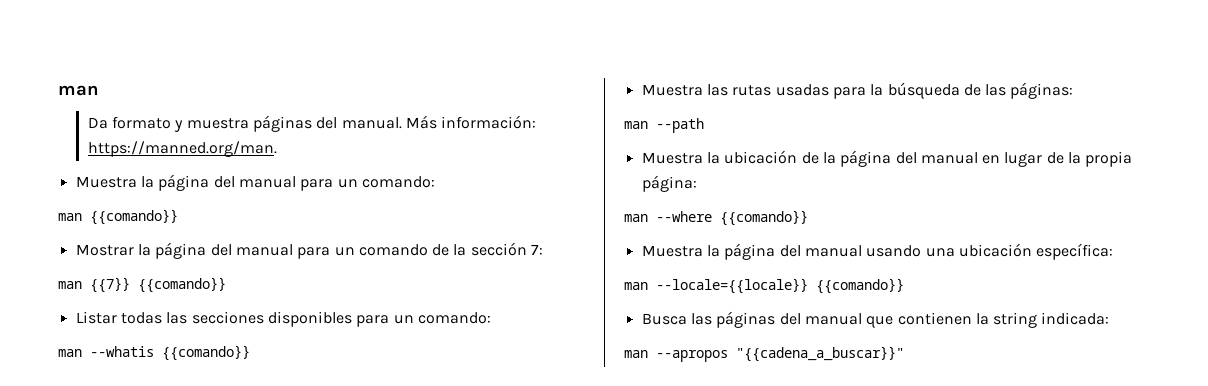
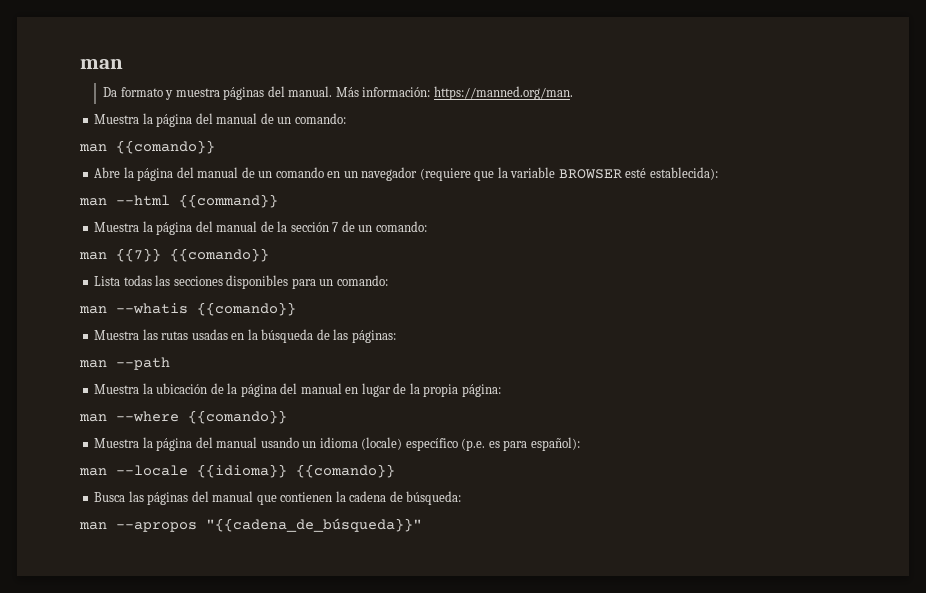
- Muestra la página del manual para un comando:
+ Muestra la página del manual de un comando:
- Mostrar la página del manual para un comando de la sección 7:
+ Abre la página del manual de un comando en un navegador (requiere que la variable BROWSER esté establecida):
+ man --html {{command}}
+ Muestra la página del manual de la sección 7 de un comando:
- Listar todas las secciones disponibles para un comando:
+ Lista todas las secciones disponibles para un comando:
- Muestra las rutas usadas para la búsqueda de las páginas:
+ Muestra las rutas usadas en la búsqueda de las páginas:
- Muestra la página del manual usando una ubicación específica:
- man --locale={{locale}} {{comando}}
+ Muestra la página del manual usando un idioma (locale) específico (p.e. es para español):
+ man --locale {{idioma}} {{comando}}
- Busca las páginas del manual que contienen la string indicada:
+ Busca las páginas del manual que contienen la cadena de búsqueda:
- man --apropos "{{cadena_a_buscar}}"
+ man --apropos "{{cadena_de_búsqueda}}"

